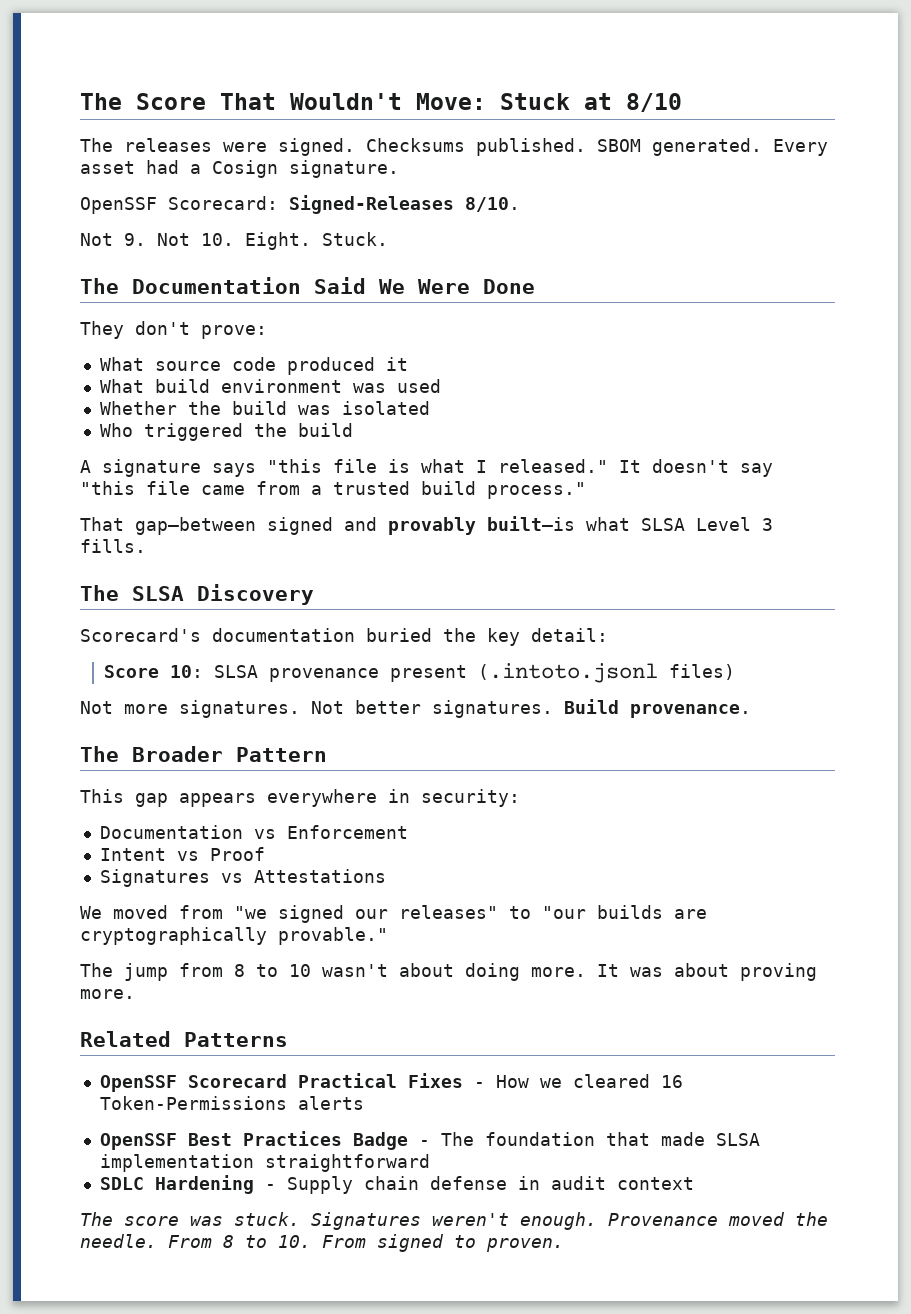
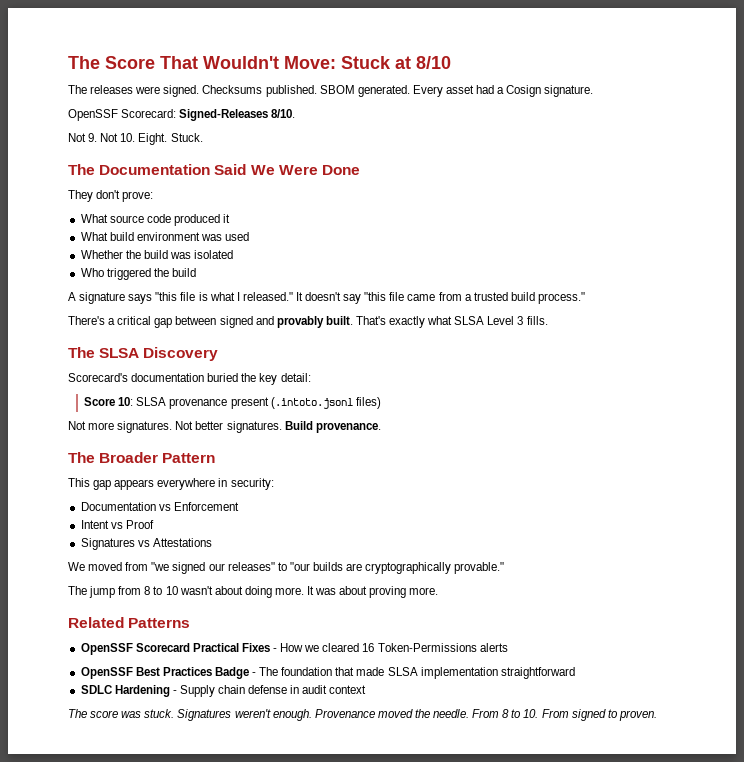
- That gap—between signed and provably built—is what SLSA Level 3 fills.
+ There's a critical gap between signed and provably built. That's exactly what SLSA Level 3 fills.

